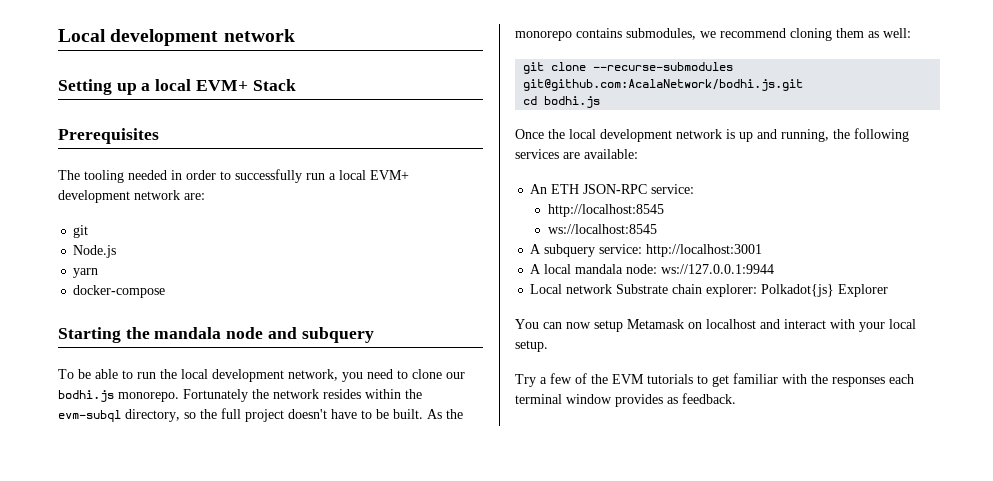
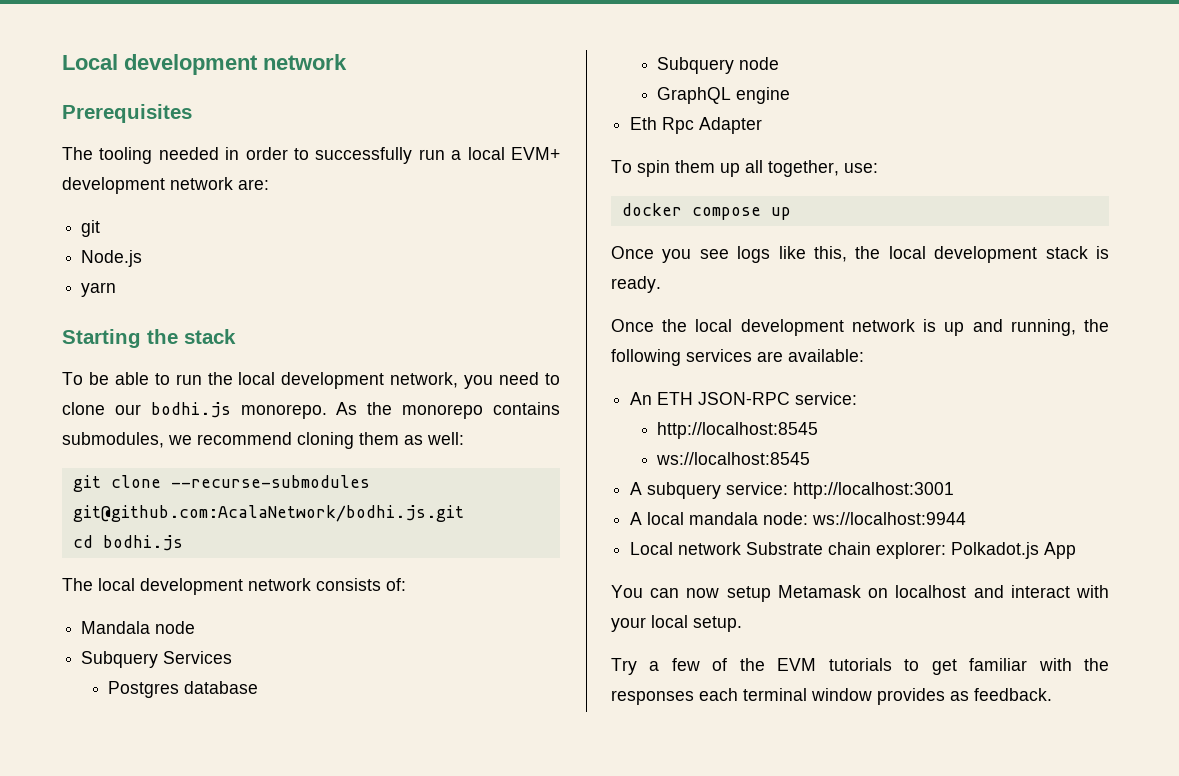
- Setting up a local EVM+ Stack
- docker-compose
- Starting the mandala node and subquery
+ Starting the stack
- Fortunately the network resides within the evm-subql directory, so the full project doesn't have to be built.
+ The local development network consists of:
+ Mandala node
+ Subquery Services
+ Postgres database
+ Subquery node
+ GraphQL engine
+ Eth Rpc Adapter
+ To spin them up all together, use:
+ docker compose up
+ Once you see logs like this, the local development stack is ready.
- A local mandala node: ws://127.0.0.1:9944
+ A local mandala node: ws://localhost:9944
- Local network Substrate chain explorer: Polkadot{js} Explorer
+ Local network Substrate chain explorer: Polkadot.js App

